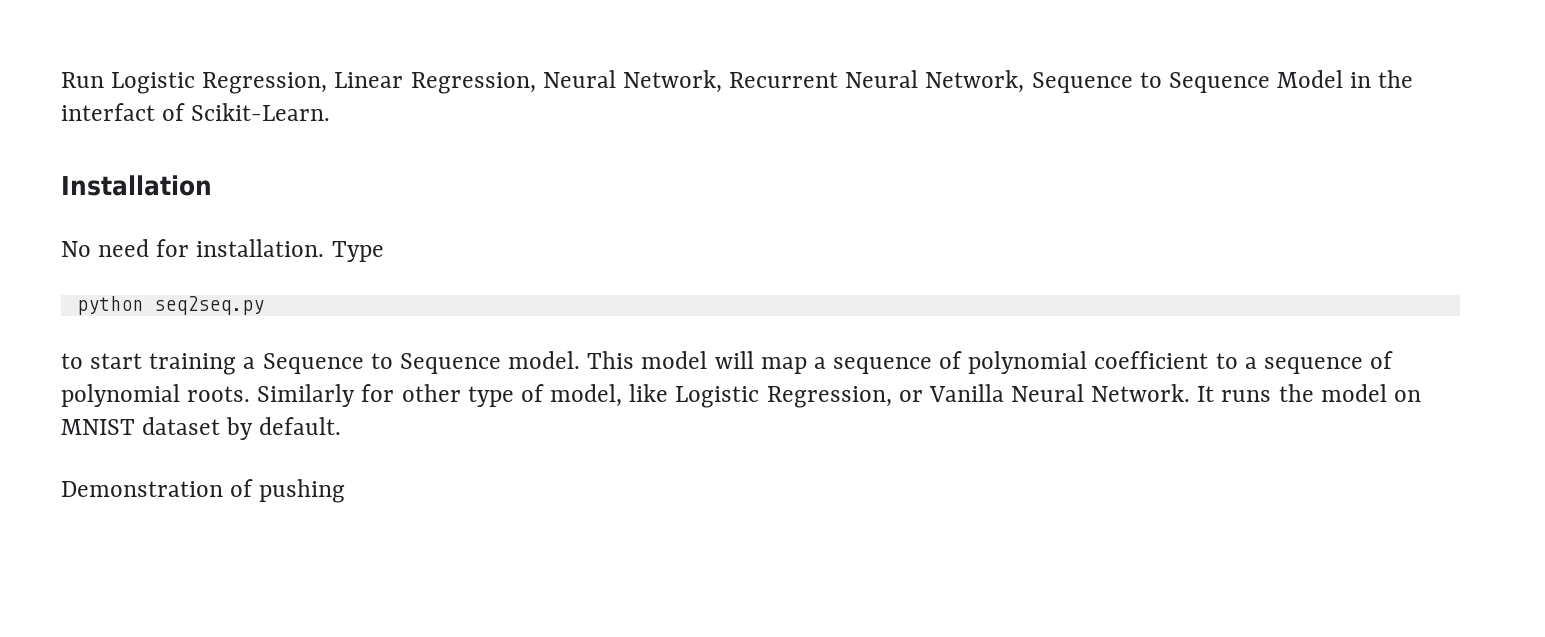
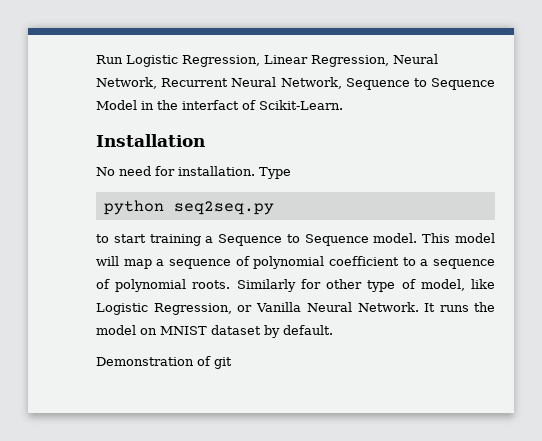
- Demonstration of pushing
+ Demonstration of git

